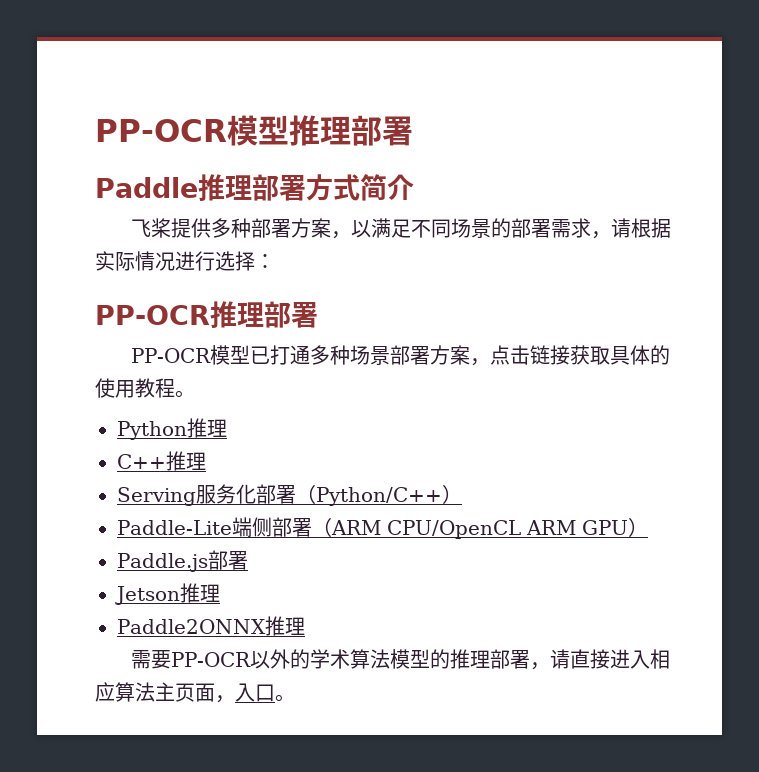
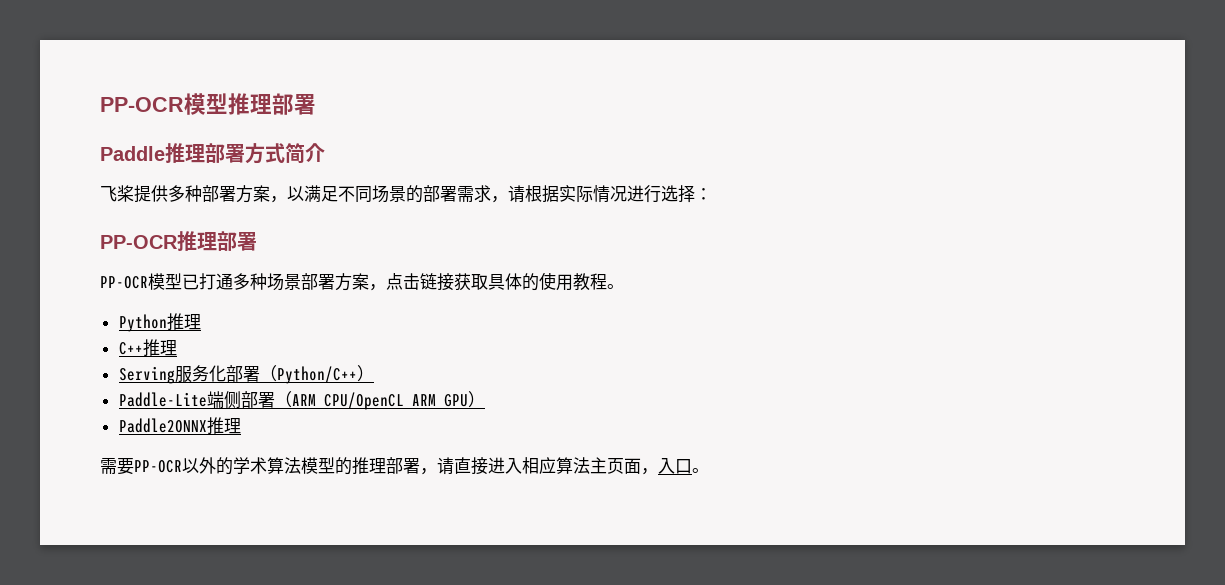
- Paddle.js部署
- Jetson推理

